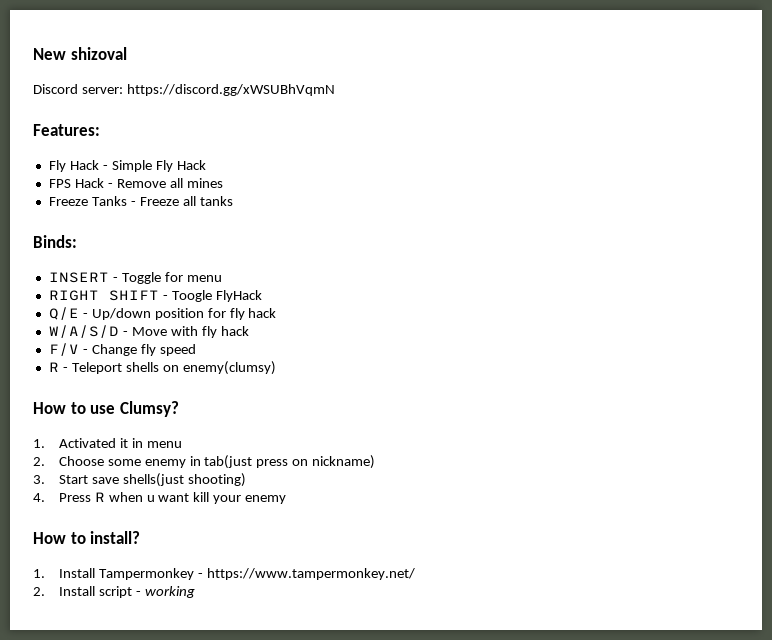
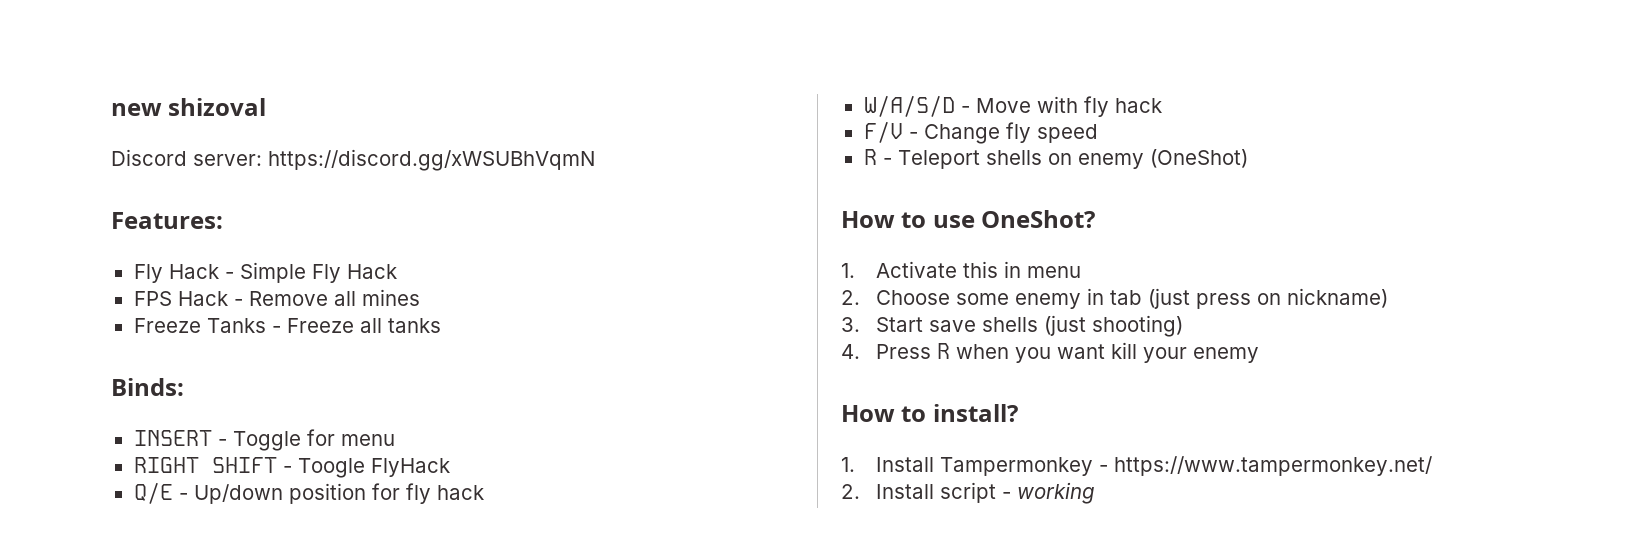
- New shizoval
+ new shizoval
- R - Teleport shells on enemy(clumsy)
+ R - Teleport shells on enemy (OneShot)
- How to use Clumsy?
- 1. Activated it in menu
+ How to use OneShot?
+ 1. Activate this in menu
- 2. Choose some enemy in tab(just press on nickname)
+ 2. Choose some enemy in tab (just press on nickname)
- 3. Start save shells(just shooting)
+ 3. Start save shells (just shooting)
- 4. Press R when u want kill your enemy
+ 4. Press R when you want kill your enemy

